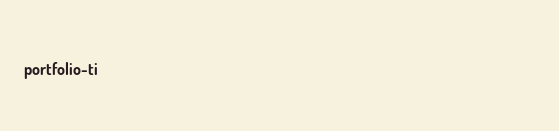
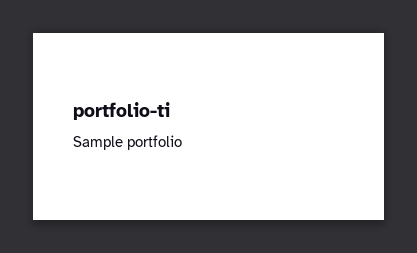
+ Sample portfolio

